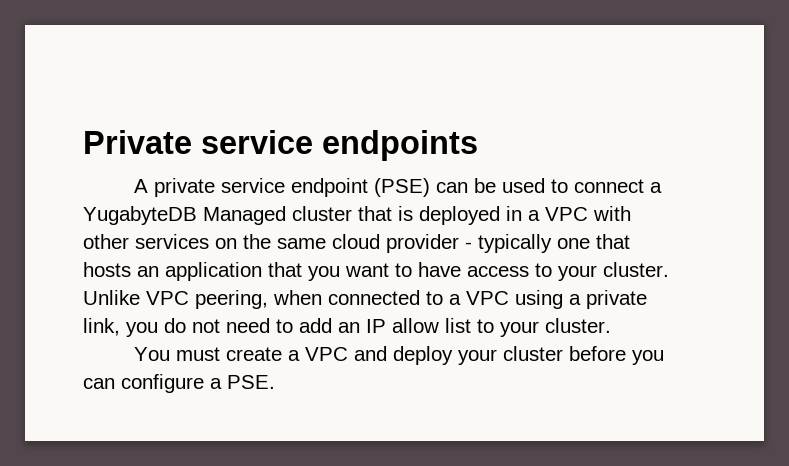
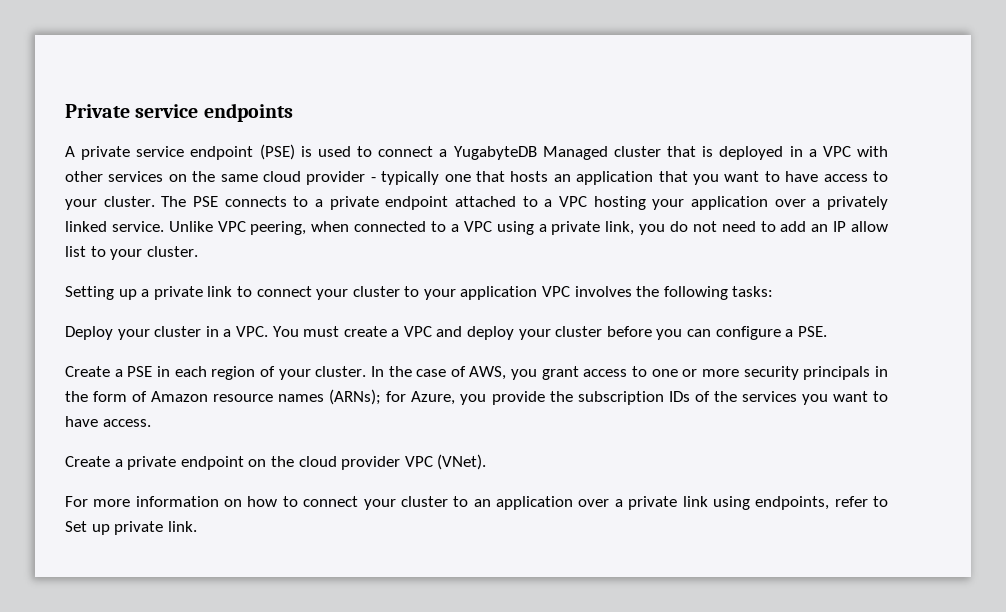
- A private service endpoint (PSE) can be used to connect a YugabyteDB Managed cluster that is deployed in a VPC with other services on the same cloud provider - typically one that hosts an application that you want to have access to your cluster.
+ A private service endpoint (PSE) is used to connect a YugabyteDB Managed cluster that is deployed in a VPC with other services on the same cloud provider - typically one that hosts an application that you want to have access to your cluster.
+ The PSE connects to a private endpoint attached to a VPC hosting your application over a privately linked service.
- You must create a VPC and deploy your cluster before you can configure a PSE.
+ Setting up a private link to connect your cluster to your application VPC involves the following tasks:
+ Deploy your cluster in a VPC. You must create a VPC and deploy your cluster before you can configure a PSE.
+ Create a PSE in each region of your cluster. In the case of AWS, you grant access to one or more security principals in the form of Amazon resource names (ARNs); for Azure, you provide the subscription IDs of the services you want to have access.
+ Create a private endpoint on the cloud provider VPC (VNet).
+ For more information on how to connect your cluster to an application over a private link using endpoints, refer to Set up private link.

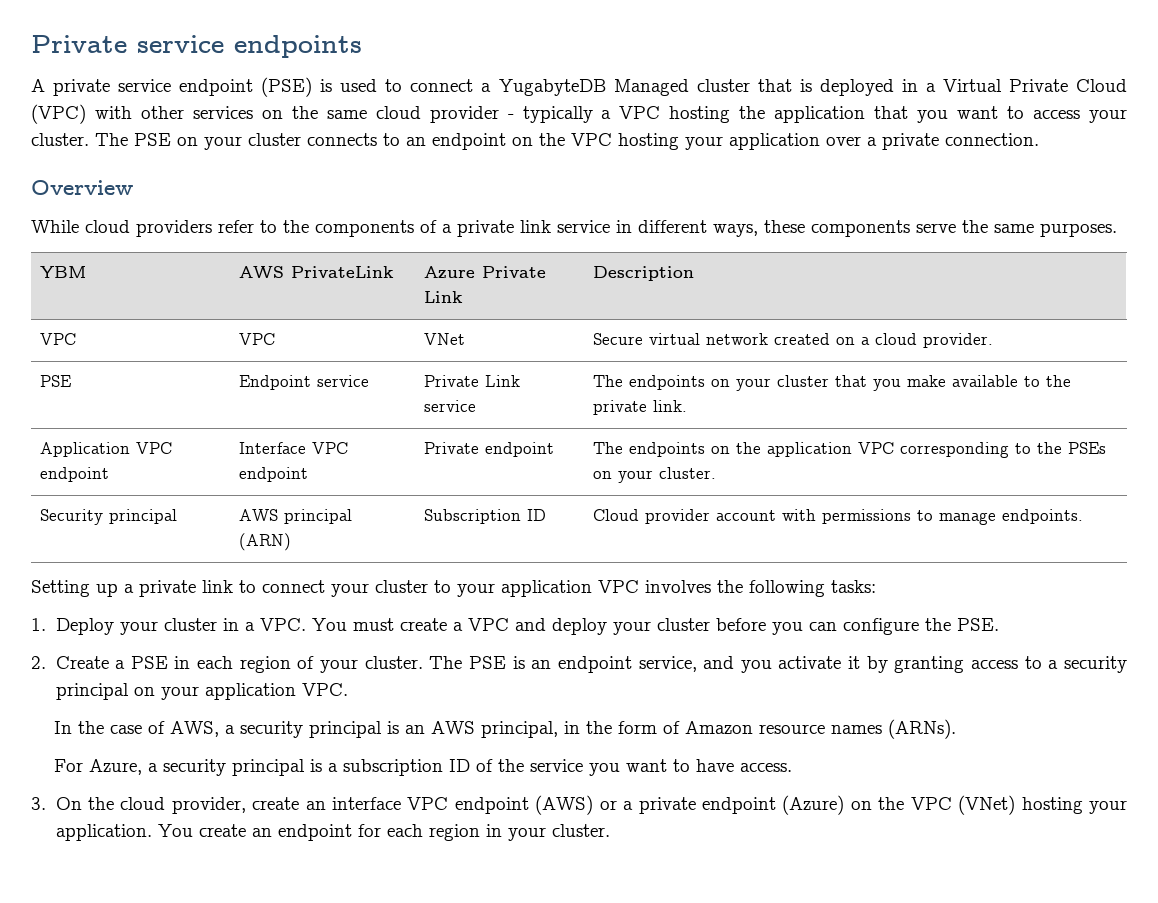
- A private service endpoint (PSE) is used to connect a YugabyteDB Managed cluster that is deployed in a VPC with other services on the same cloud provider - typically one that hosts an application that you want to have access to your cluster. The PSE connects to a private endpoint attached to a VPC hosting your application over a privately linked service. Unlike VPC peering, when connected to a VPC using a private link, you do not need to add an IP allow list to your cluster.
+ A private service endpoint (PSE) is used to connect a YugabyteDB Managed cluster that is deployed in a Virtual Private Cloud (VPC) with other services on the same cloud provider - typically a VPC hosting the application that you want to access your cluster. The PSE on your cluster connects to an endpoint on the VPC hosting your application over a private connection.
+ Overview
+ While cloud providers refer to the components of a private link service in different ways, these components serve the same purposes.
+ YBM | AWS PrivateLink | Azure Private Link | Description
+ VPC | VPC | VNet | Secure virtual network created on a cloud provider.
+ PSE | Endpoint service | Private Link service | The endpoints on your cluster that you make available to the private link.
+ Application VPC endpoint | Interface VPC endpoint | Private endpoint | The endpoints on the application VPC corresponding to the PSEs on your cluster.
+ Security principal | AWS principal (ARN) | Subscription ID | Cloud provider account with permissions to manage endpoints.
- Deploy your cluster in a VPC. You must create a VPC and deploy your cluster before you can configure a PSE.
+ 1. Deploy your cluster in a VPC. You must create a VPC and deploy your cluster before you can configure the PSE.
- Create a PSE in each region of your cluster. In the case of AWS, you grant access to one or more security principals in the form of Amazon resource names (ARNs); for Azure, you provide the subscription IDs of the services you want to have access.
+ 2. Create a PSE in each region of your cluster. The PSE is an endpoint service, and you activate it by granting access to a security principal on your application VPC.
+ In the case of AWS, a security principal is an AWS principal, in the form of Amazon resource names (ARNs).
+ For Azure, a security principal is a subscription ID of the service you want to have access.
- Create a private endpoint on the cloud provider VPC (VNet).
- For more information on how to connect your cluster to an application over a private link using endpoints, refer to Set up private link.
+ 3. On the cloud provider, create an interface VPC endpoint (AWS) or a private endpoint (Azure) on the VPC (VNet) hosting your application. You create an endpoint for each region in your cluster.

